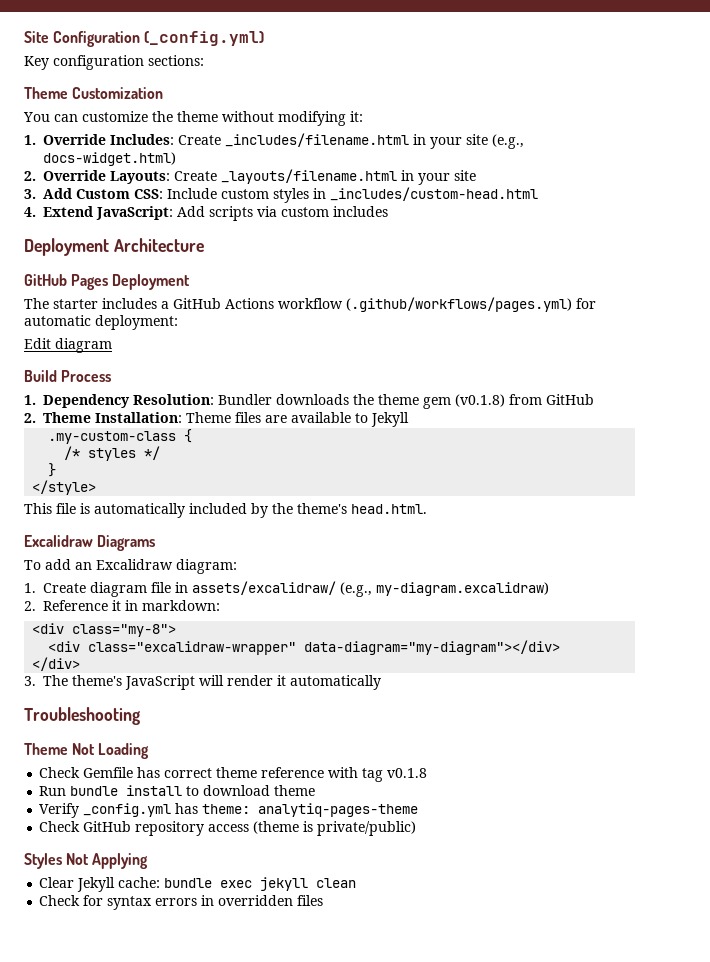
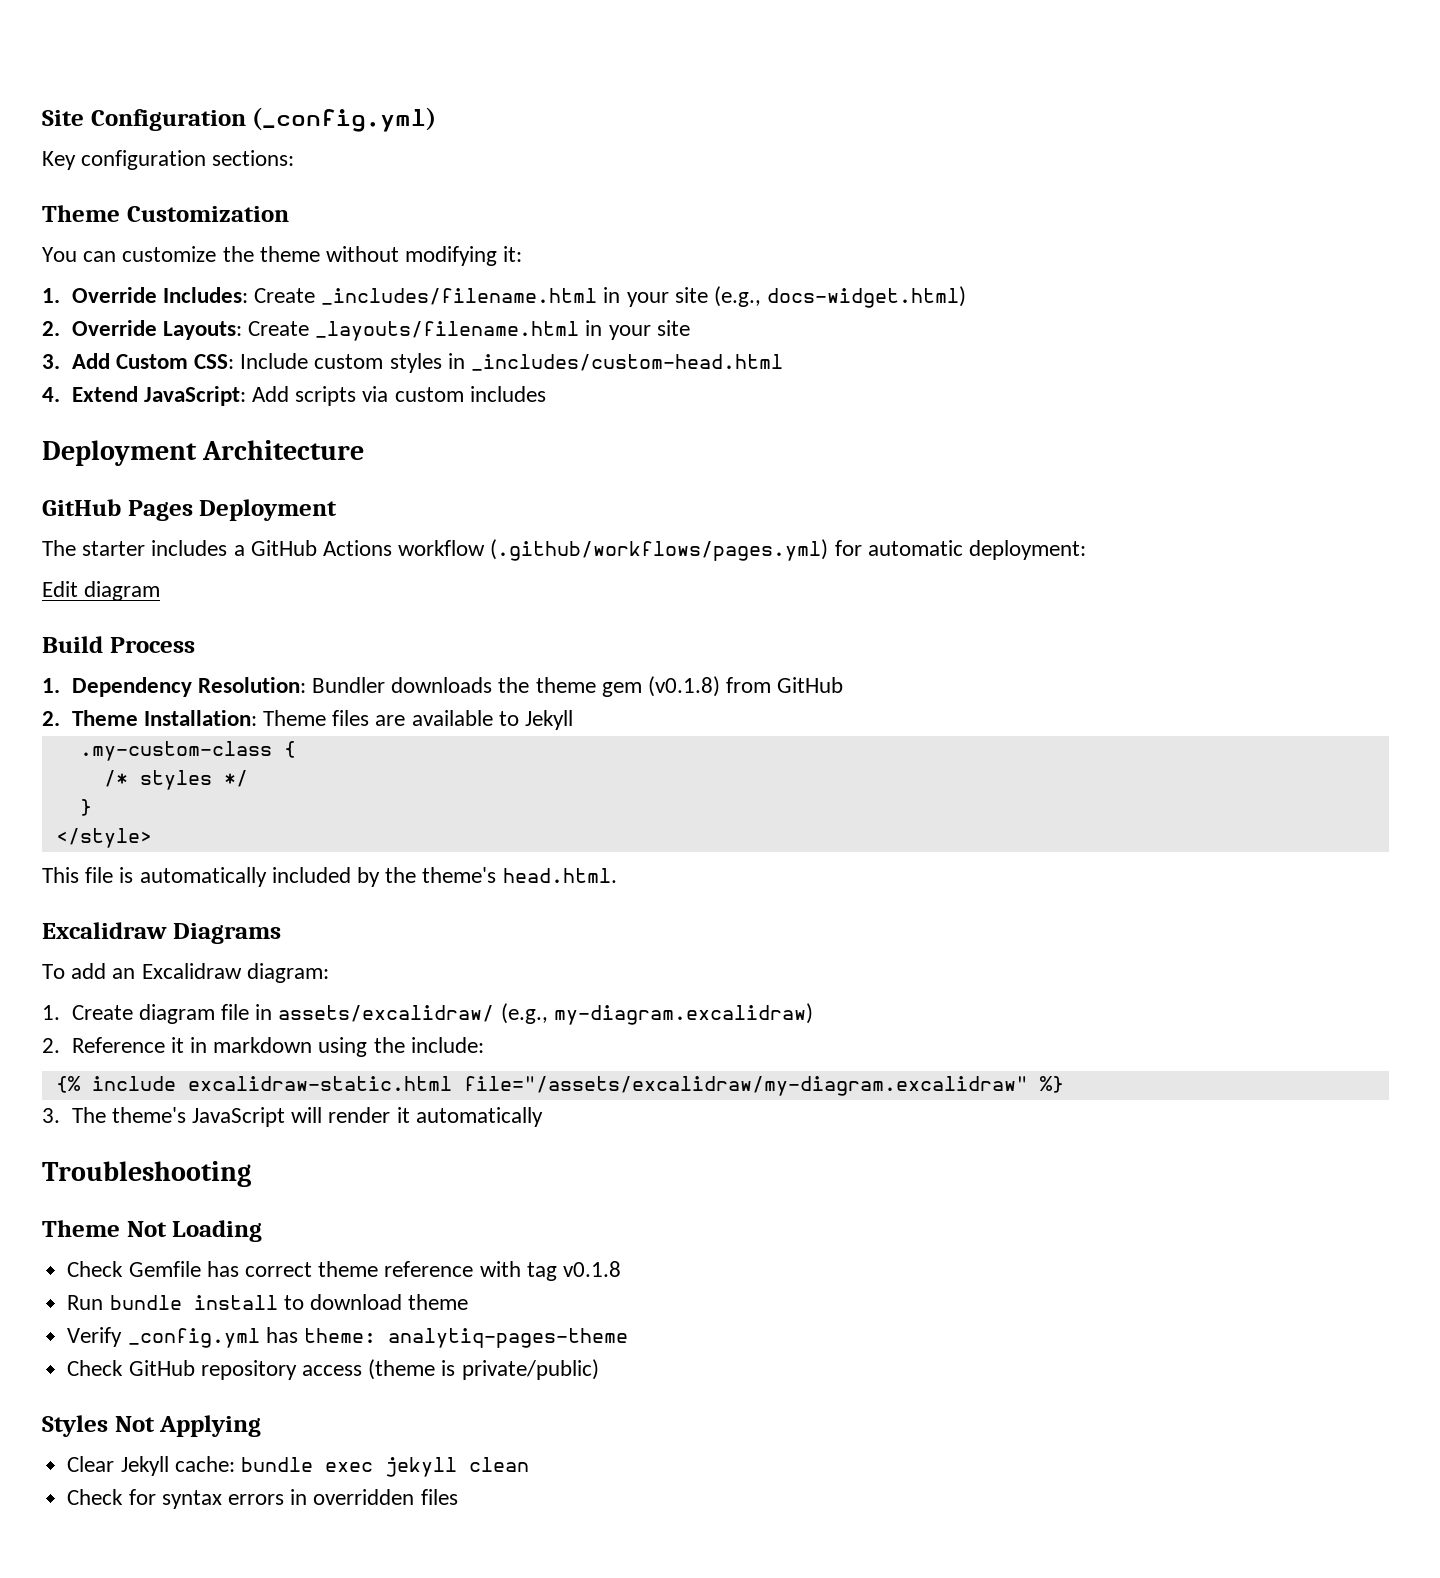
- 2. Reference it in markdown:
- <div class="my-8">
- <div class="excalidraw-wrapper" data-diagram="my-diagram"></div>
- </div>
+ 2. Reference it in markdown using the include:
+ {% include excalidraw-static.html file="/assets/excalidraw/my-diagram.excalidraw" %}

